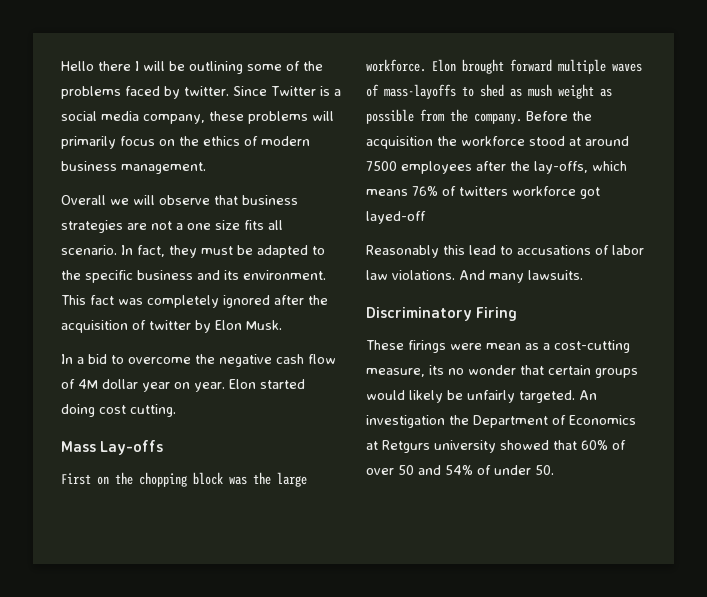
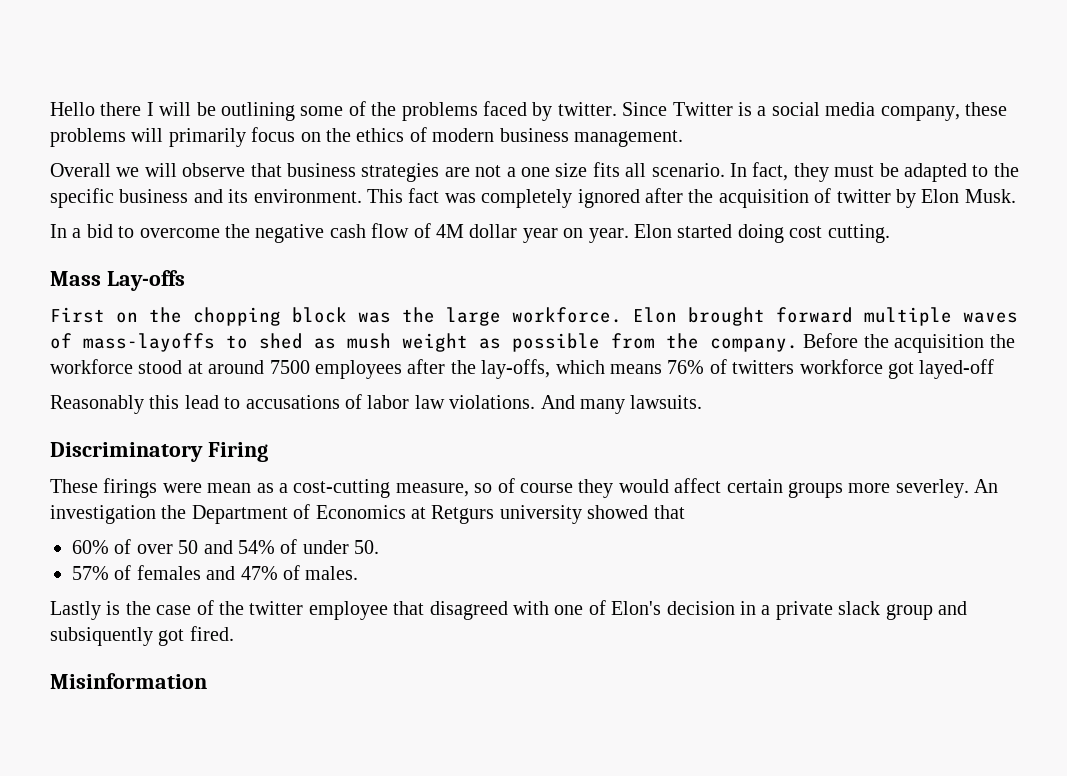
- These firings were mean as a cost-cutting measure, its no wonder that certain groups would likely be unfairly targeted.
+ These firings were mean as a cost-cutting measure, so of course they would affect certain groups more severley.
- An investigation the Department of Economics at Retgurs university showed that 60% of over 50 and 54% of under 50.
+ An investigation the Department of Economics at Retgurs university showed that
+ 60% of over 50 and 54% of under 50.
+ 57% of females and 47% of males.
+ Lastly is the case of the twitter employee that disagreed with one of Elon's decision in a private slack group and subsiquently got fired.
+ Misinformation

